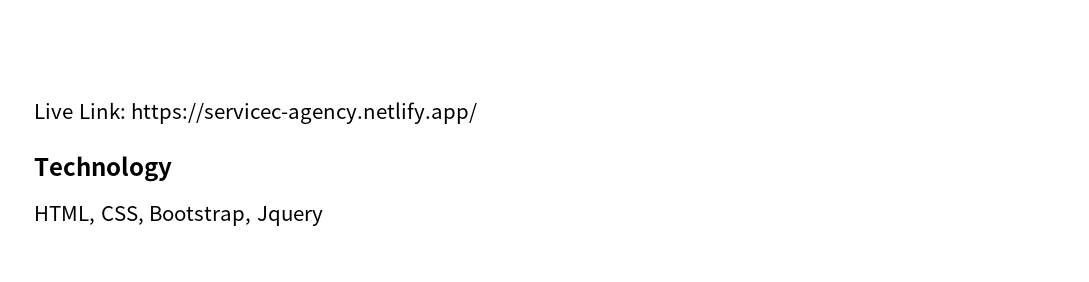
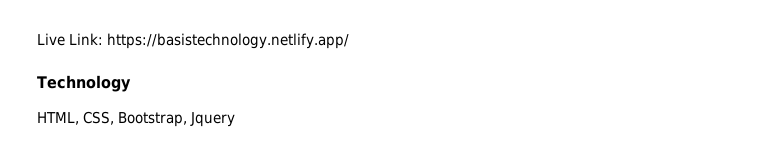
- Live Link: https://servicec-agency.netlify.app/
+ Live Link: https://basistechnology.netlify.app/

